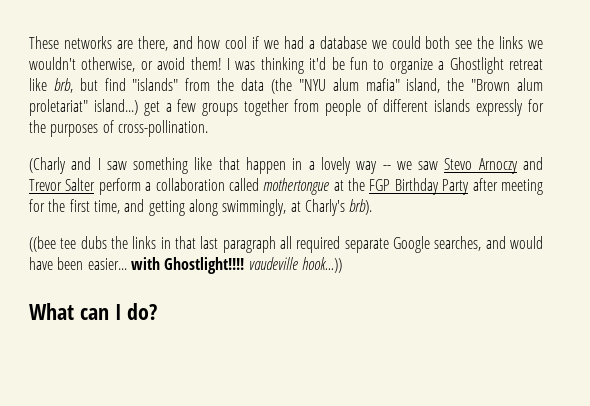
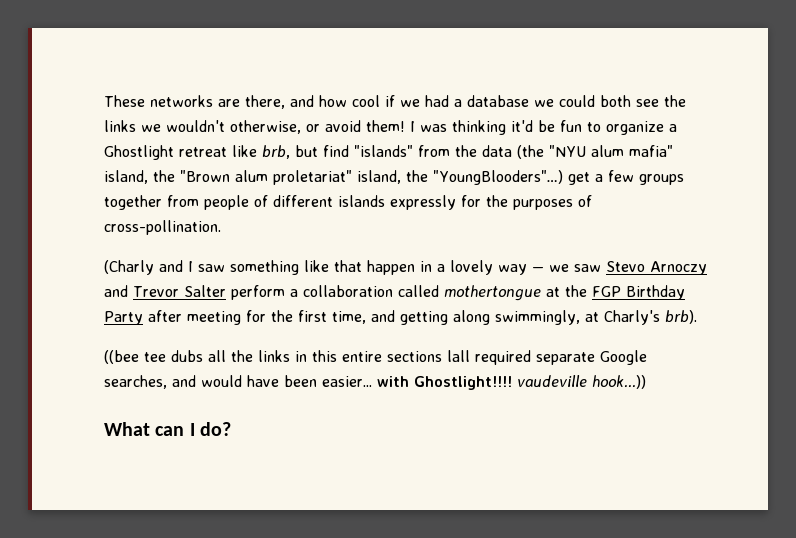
- I was thinking it'd be fun to organize a Ghostlight retreat like brb, but find "islands" from the data (the "NYU alum mafia" island, the "Brown alum proletariat" island...) get a few groups together from people of different islands expressly for the purposes of cross-pollination.
+ I was thinking it'd be fun to organize a Ghostlight retreat like brb, but find "islands" from the data (the "NYU alum mafia" island, the "Brown alum proletariat" island, the "YoungBlooders"…) get a few groups together from people of different islands expressly for the purposes of cross-pollination.
- (Charly and I saw something like that happen in a lovely way -- we saw Stevo Arnoczy and Trevor Salter perform a collaboration called mothertongue at the FGP Birthday Party after meeting for the first time, and getting along swimmingly, at Charly's brb).
+ (Charly and I saw something like that happen in a lovely way — we saw Stevo Arnoczy and Trevor Salter perform a collaboration called mothertongue at the FGP Birthday Party after meeting for the first time, and getting along swimmingly, at Charly's brb).
- ((bee tee dubs the links in that last paragraph all required separate Google searches, and would have been easier... with Ghostlight!!!! vaudeville hook...))
+ ((bee tee dubs all the links in this entire sections lall required separate Google searches, and would have been easier... with Ghostlight!!!! vaudeville hook...))

